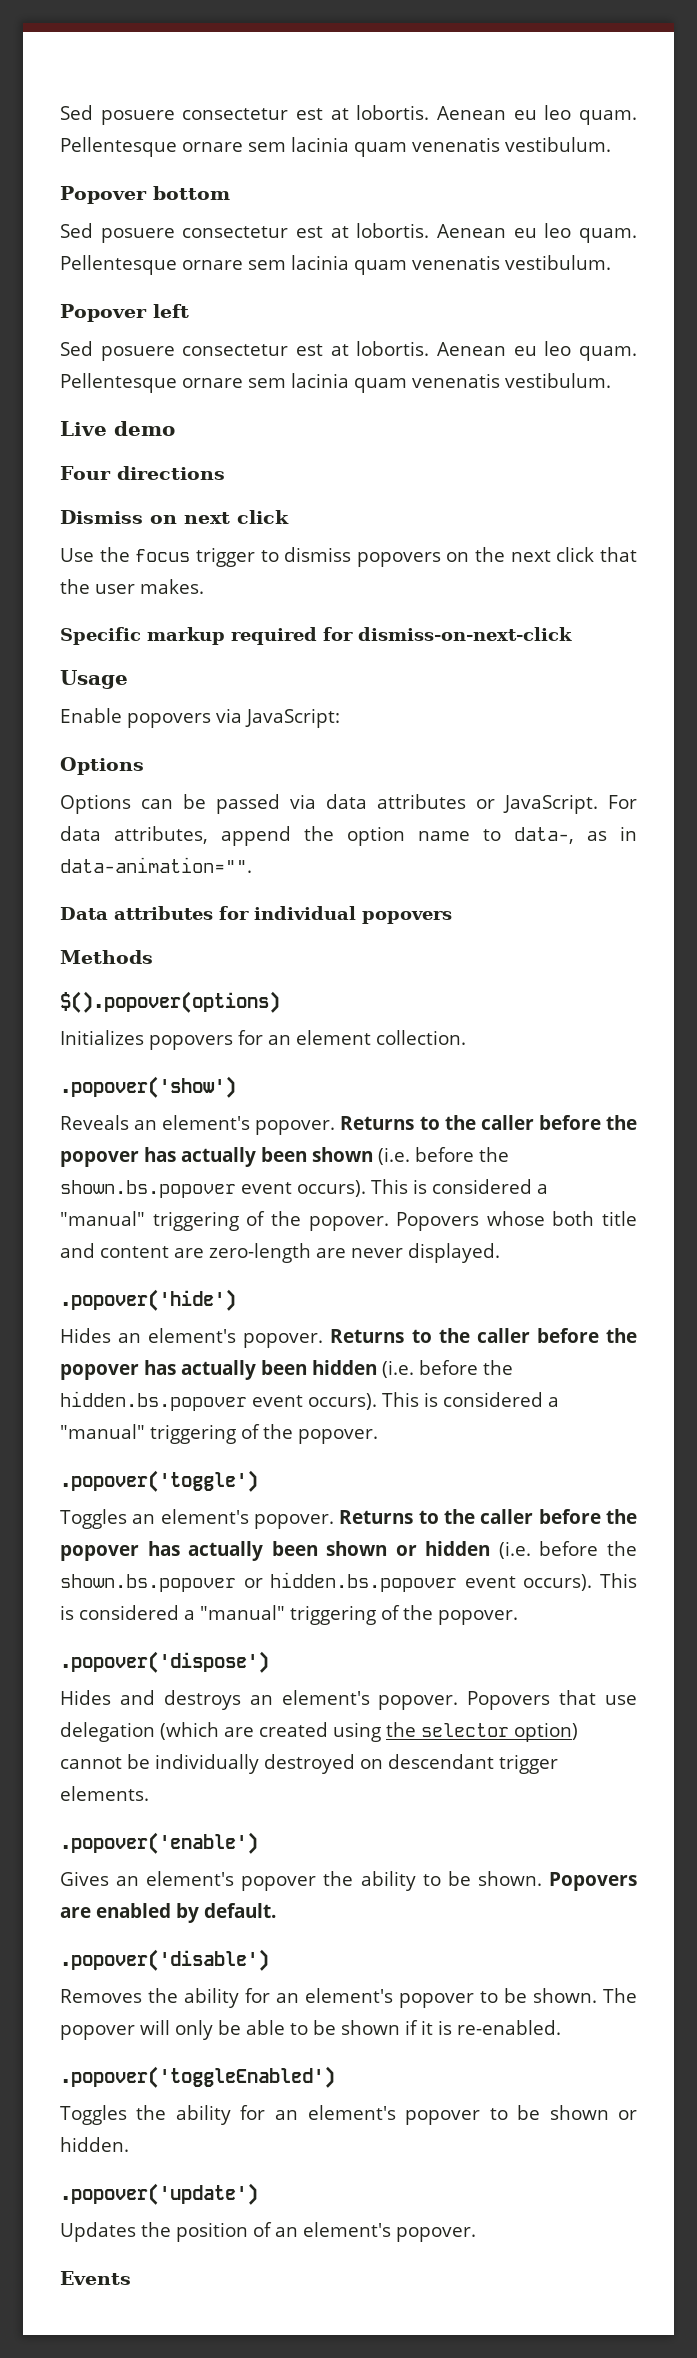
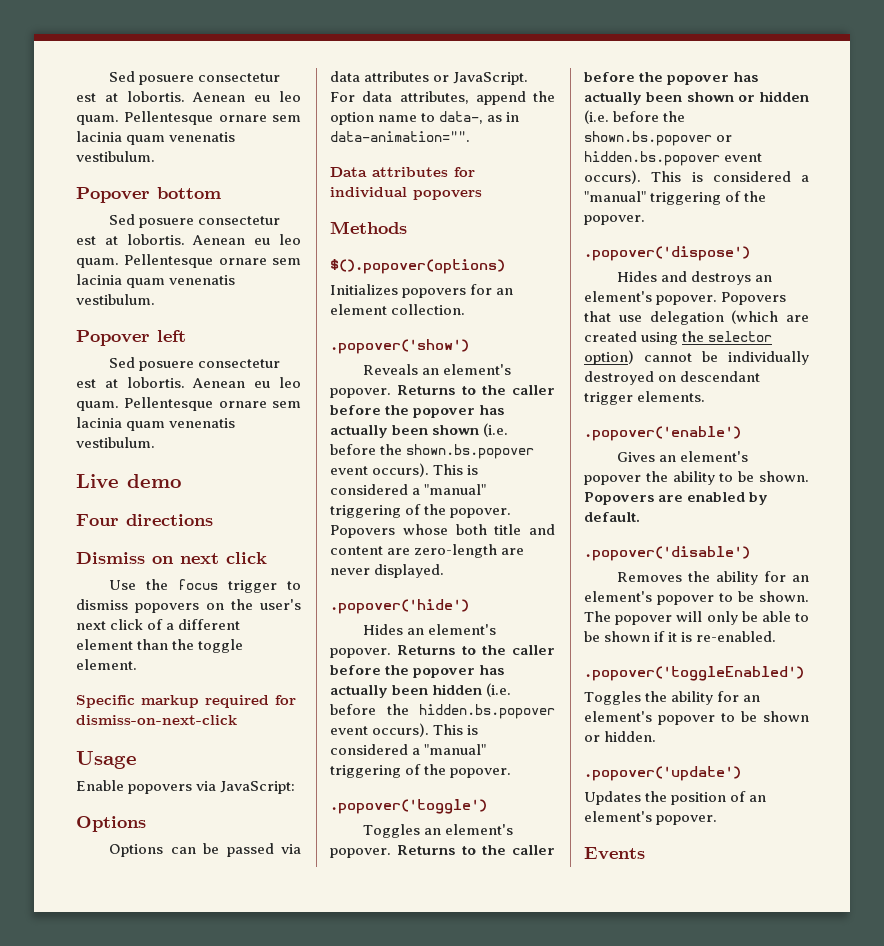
- Use the focus trigger to dismiss popovers on the next click that the user makes.
+ Use the focus trigger to dismiss popovers on the user's next click of a different element than the toggle element.

